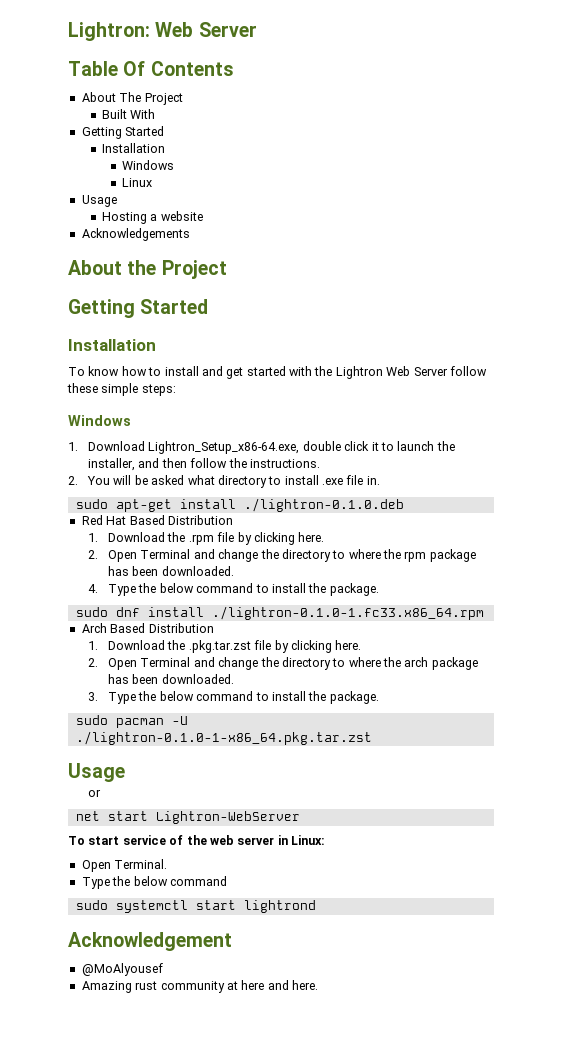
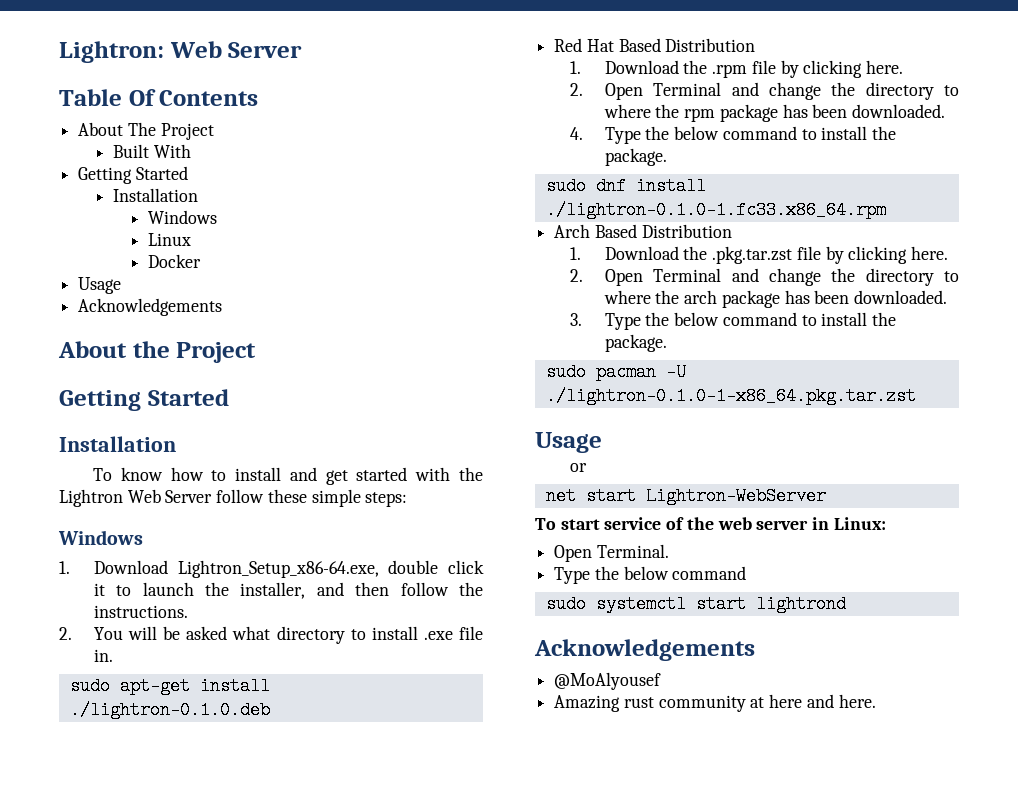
  Linux
+ Docker
  Usage
- Hosting a website
  sudo systemctl start lightrond
- Acknowledgement
+ Acknowledgements

